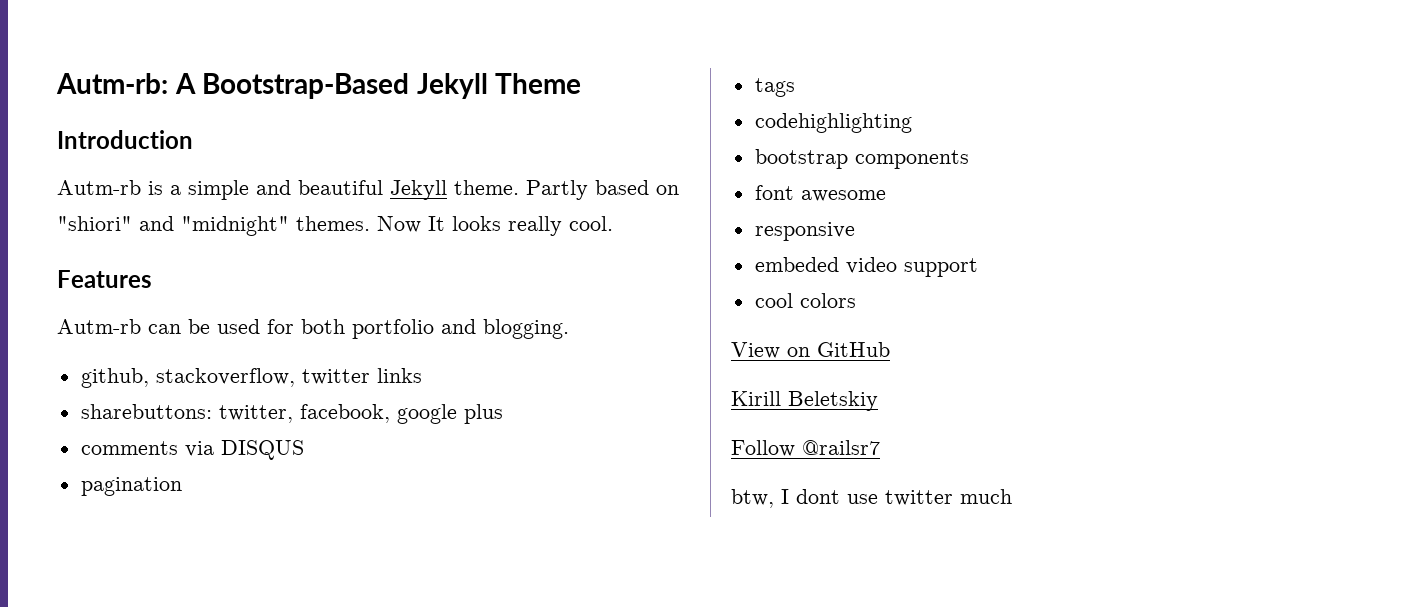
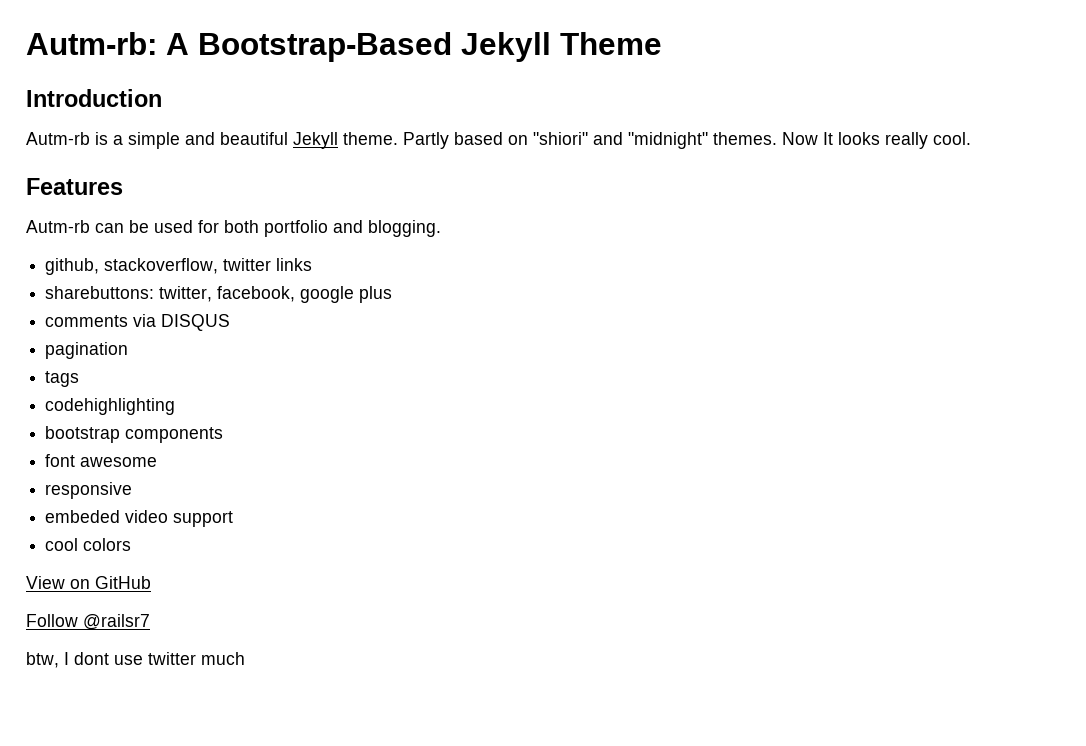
- Kirill Beletskiy

